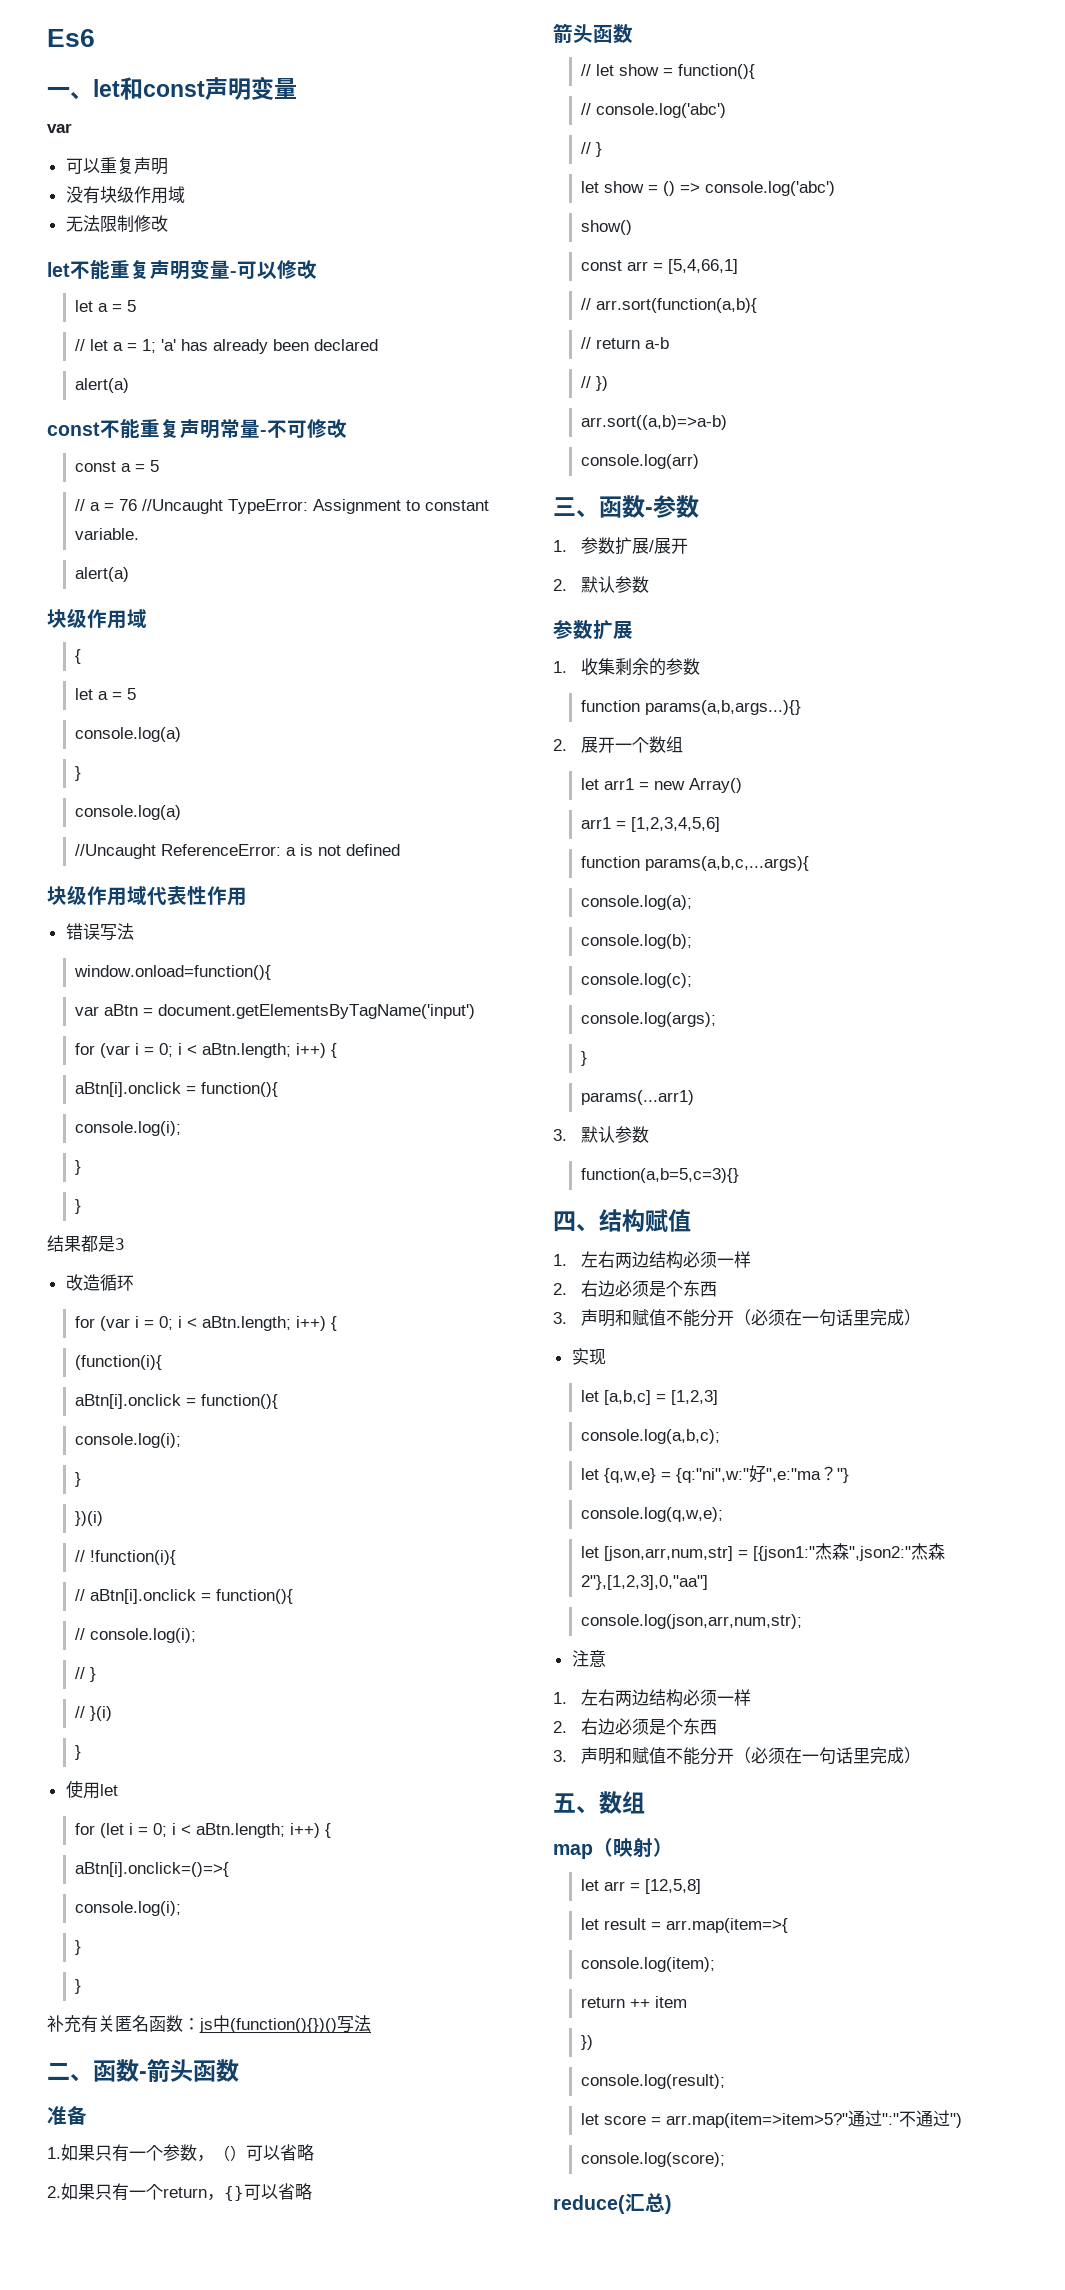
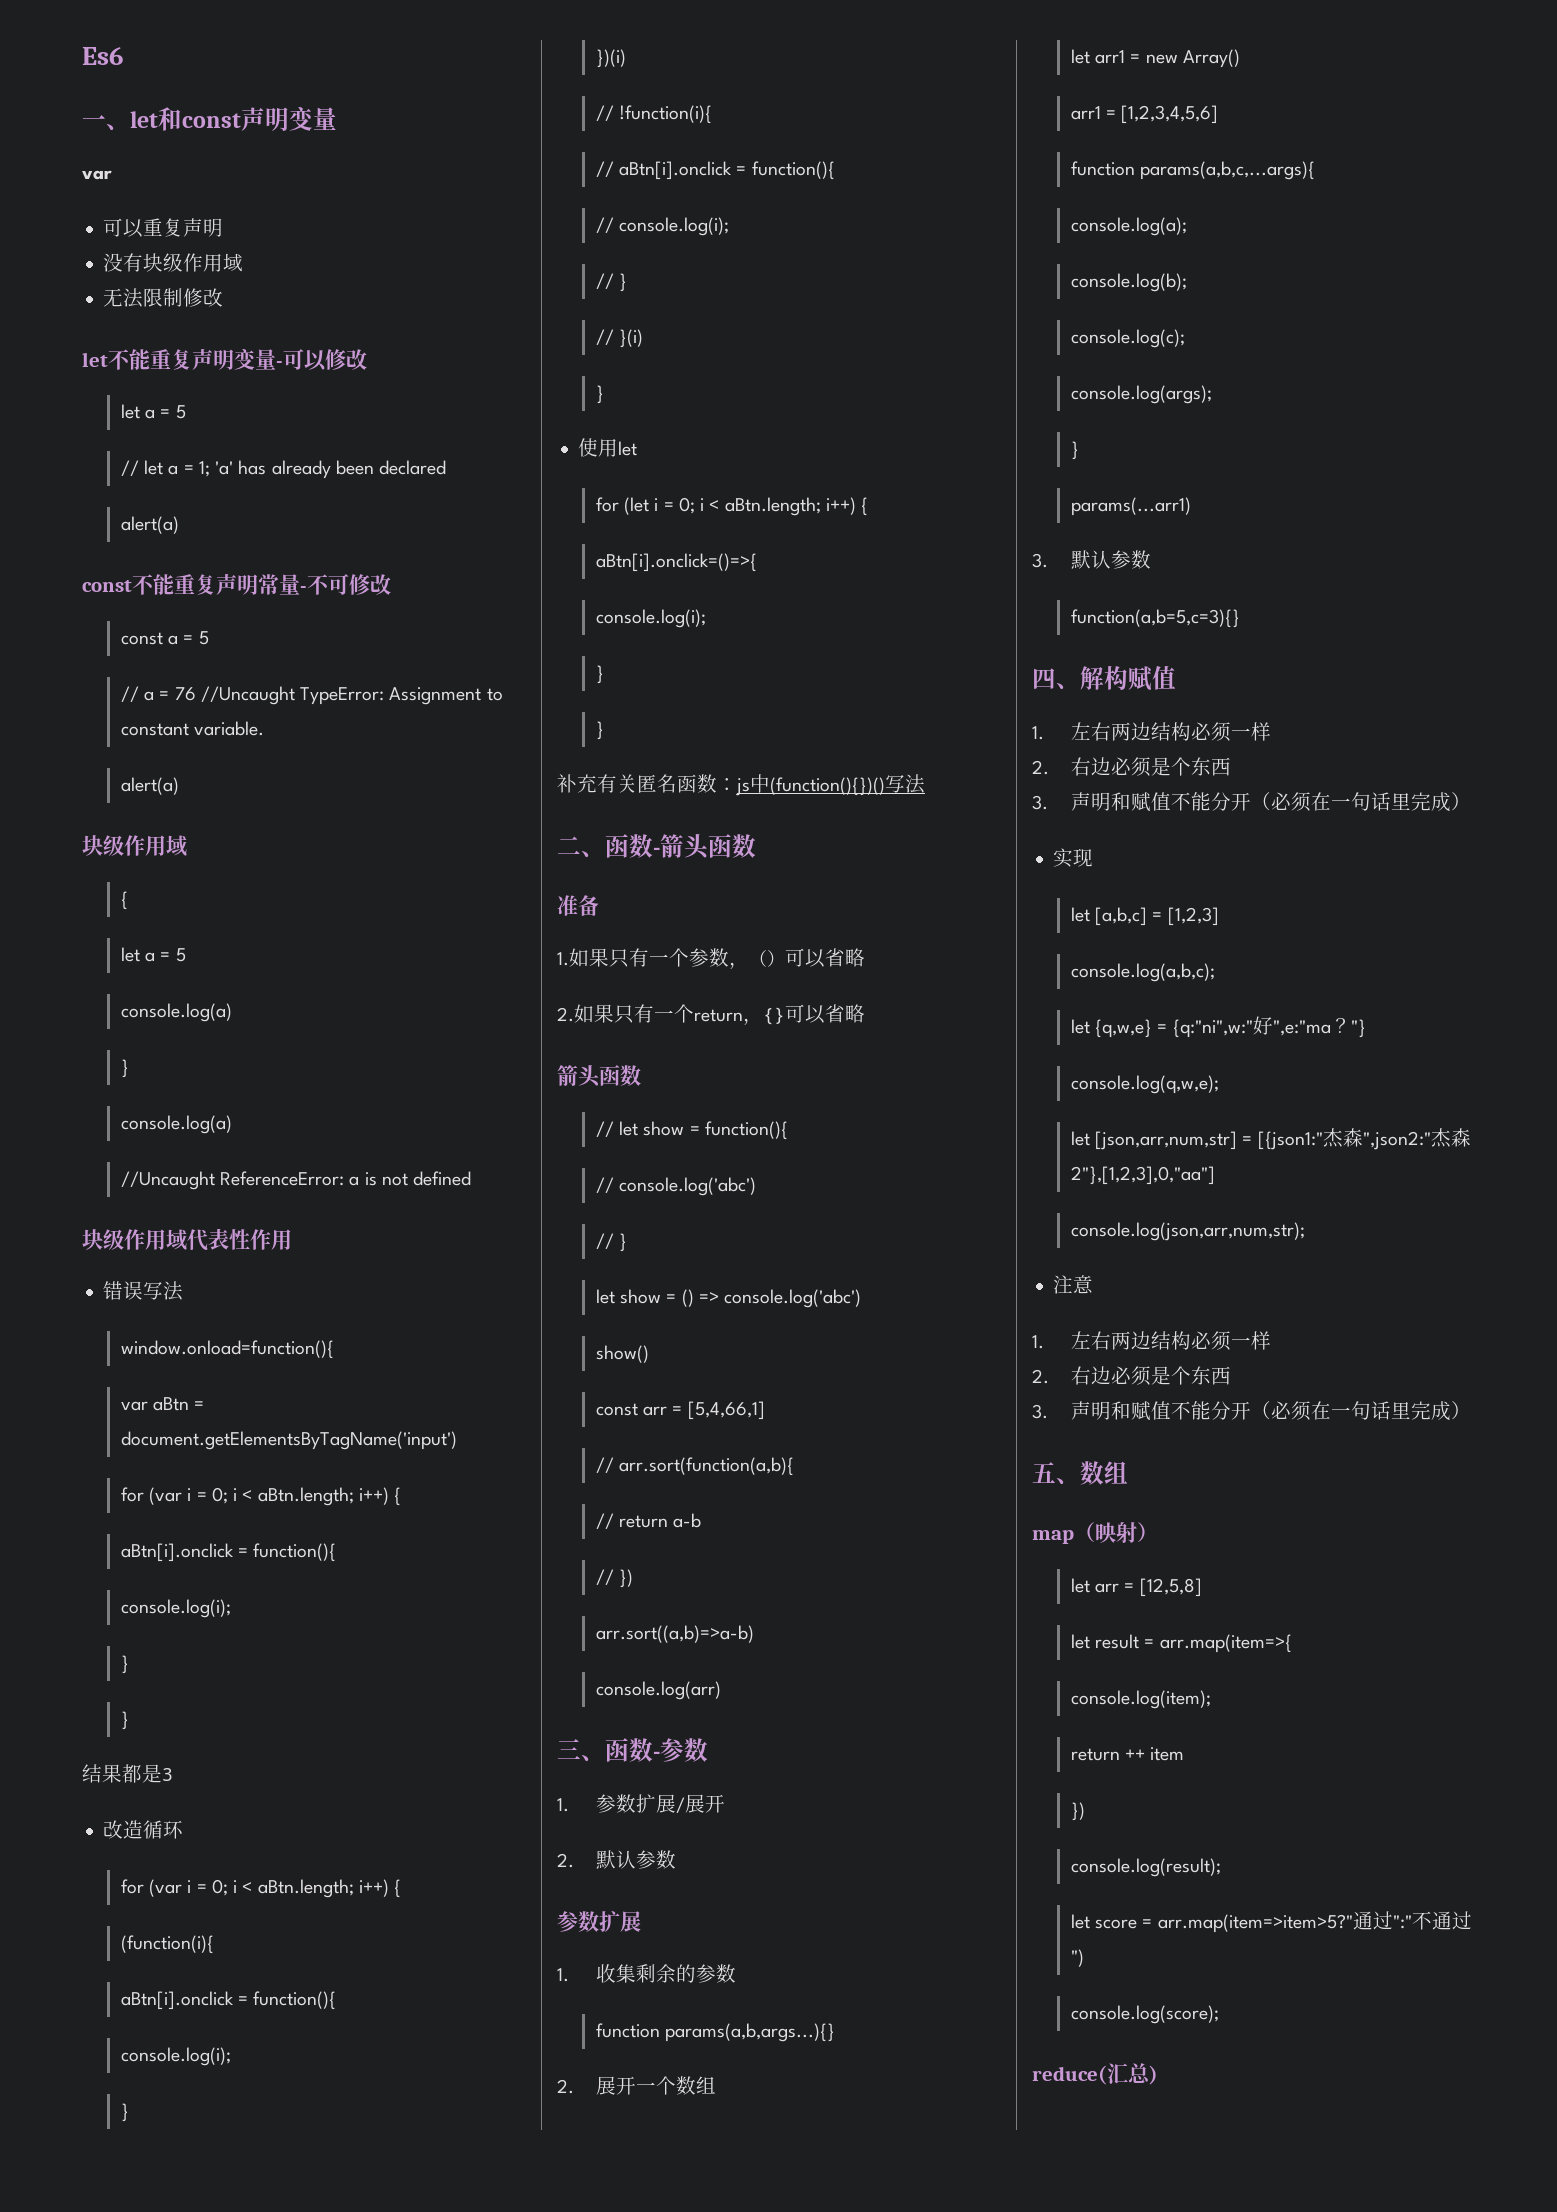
- 四、结构赋值
+ 四、解构赋值

